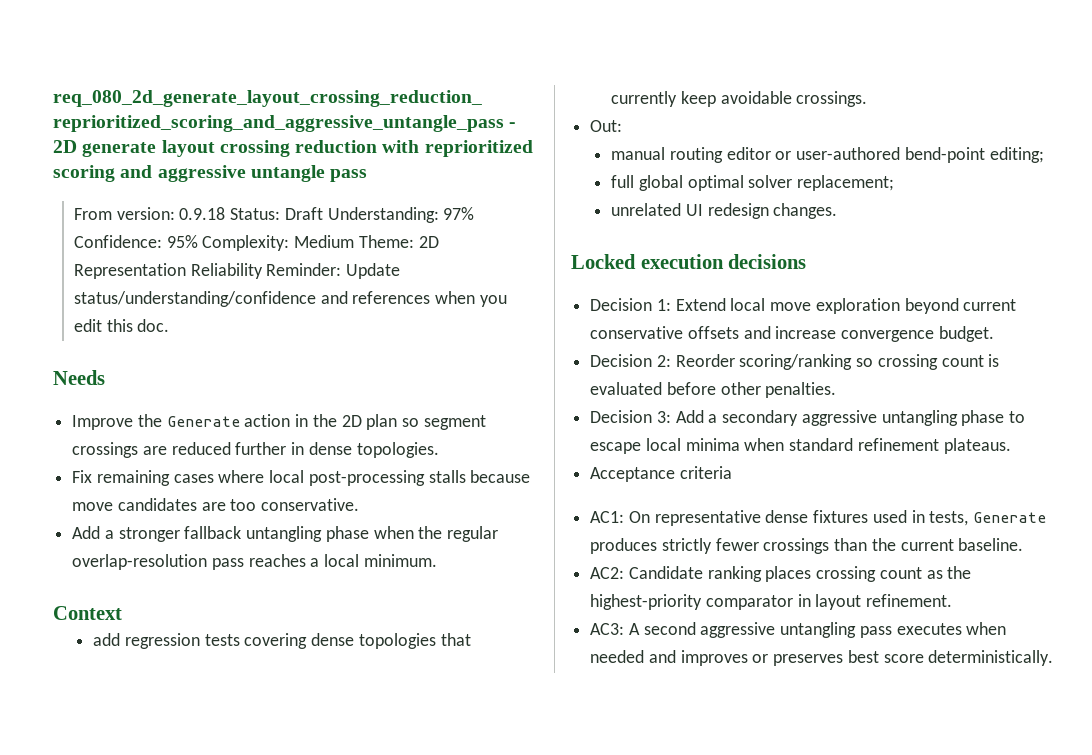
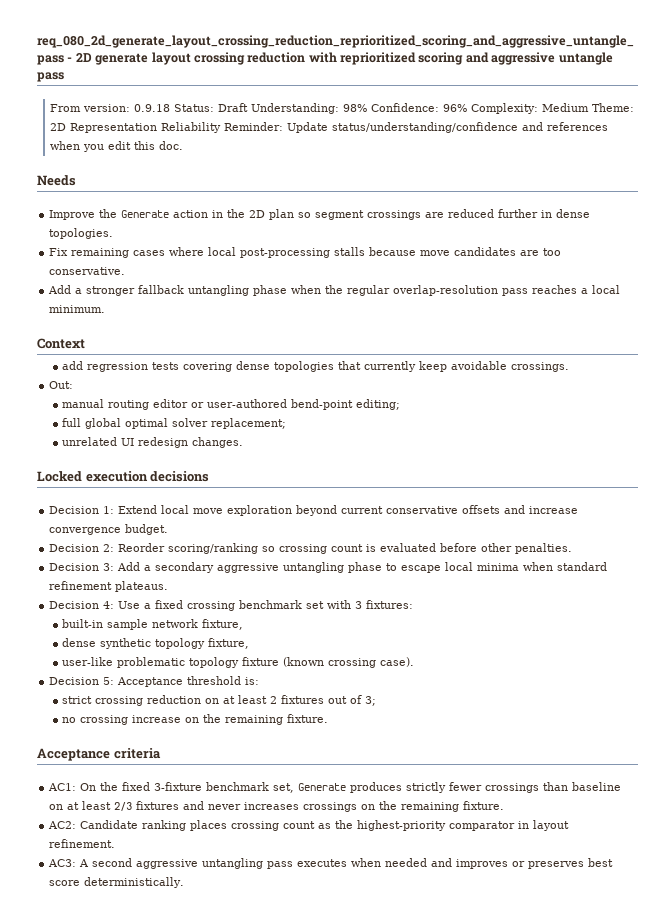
- From version: 0.9.18 Status: Draft Understanding: 97% Confidence: 95% Complexity: Medium Theme: 2D Representation Reliability Reminder: Update status/understanding/confidence and references when you edit this doc.
+ From version: 0.9.18 Status: Draft Understanding: 98% Confidence: 96% Complexity: Medium Theme: 2D Representation Reliability Reminder: Update status/understanding/confidence and references when you edit this doc.
+ Decision 4: Use a fixed crossing benchmark set with 3 fixtures:
+ built-in sample network fixture,
+ dense synthetic topology fixture,
+ user-like problematic topology fixture (known crossing case).
+ Decision 5: Acceptance threshold is:
+ strict crossing reduction on at least 2 fixtures out of 3;
+ no crossing increase on the remaining fixture.
  Acceptance criteria
- AC1: On representative dense fixtures used in tests, Generate produces strictly fewer crossings than the current baseline.
+ AC1: On the fixed 3-fixture benchmark set, Generate produces strictly fewer crossings than baseline on at least 2/3 fixtures and never increases crossings on the remaining fixture.

